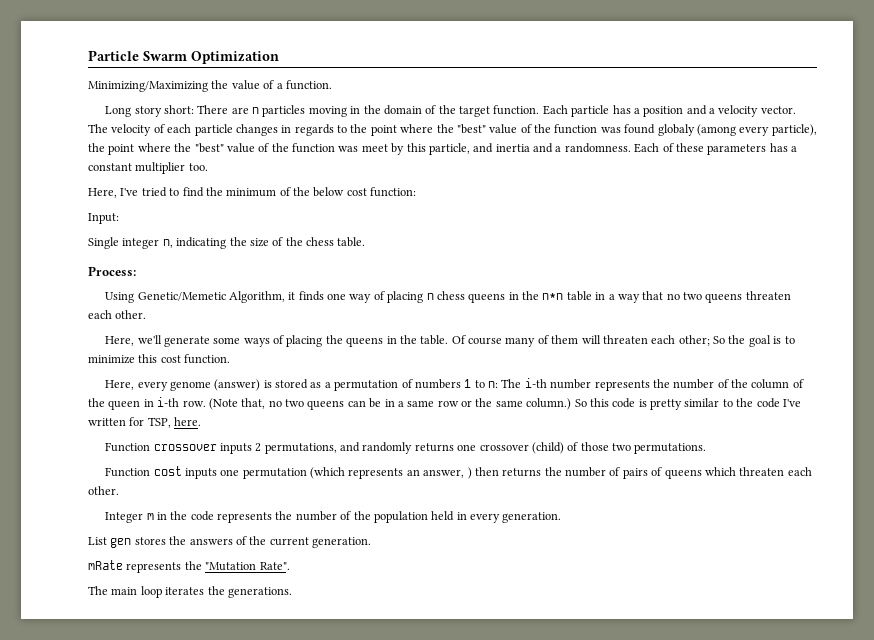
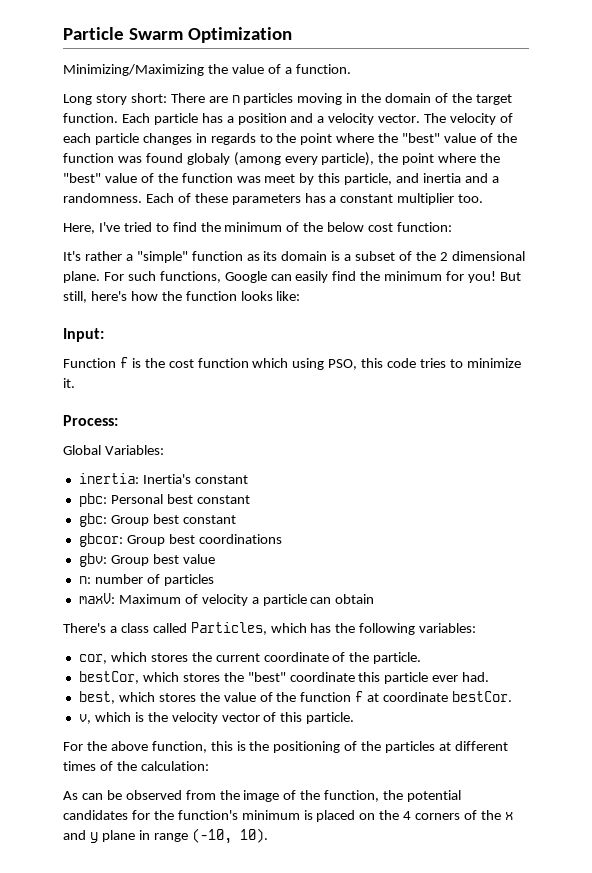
+ It's rather a "simple" function as its domain is a subset of the 2 dimensional plane. For such functions, Google can easily find the minimum for you! But still, here's how the function looks like:
  Input:
- Single integer n, indicating the size of the chess table.
+ Function f is the cost function which using PSO, this code tries to minimize it.
  Process:
- Using Genetic/Memetic Algorithm, it finds one way of placing n chess queens in the n*n table in a way that no two queens threaten each other.
- Here, we'll generate some ways of placing the queens in the table. Of course many of them will threaten each other; So the goal is to minimize this cost function.
- Here, every genome (answer) is stored as a permutation of numbers 1 to n: The i-th number represents the number of the column of the queen in i-th row. (Note that, no two queens can be in a same row or the same column.) So this code is pretty similar to the code I've written for TSP, here.
- Function crossover inputs 2 permutations, and randomly returns one crossover (child) of those two permutations.
- Function cost inputs one permutation (which represents an answer, ) then returns the number of pairs of queens which threaten each other.
- Integer m in the code represents the number of the population held in every generation.
- List gen stores the answers of the current generation.
- mRate represents the "Mutation Rate".
- The main loop iterates the generations.
+ Global Variables:
+ inertia: Inertia's constant
+ pbc: Personal best constant
+ gbc: Group best constant
+ gbcor: Group best coordinations
+ gbv: Group best value
+ n: number of particles
+ maxV: Maximum of velocity a particle can obtain
+ There's a class called Particles, which has the following variables:
+ cor, which stores the current coordinate of the particle.
+ bestCor, which stores the "best" coordinate this particle ever had.
+ best, which stores the value of the function f at coordinate bestCor.
+ v, which is the velocity vector of this particle.
+ For the above function, this is the positioning of the particles at different times of the calculation:
+ As can be observed from the image of the function, the potential candidates for the function's minimum is placed on the 4 corners of the x and y plane in range (-10, 10).

